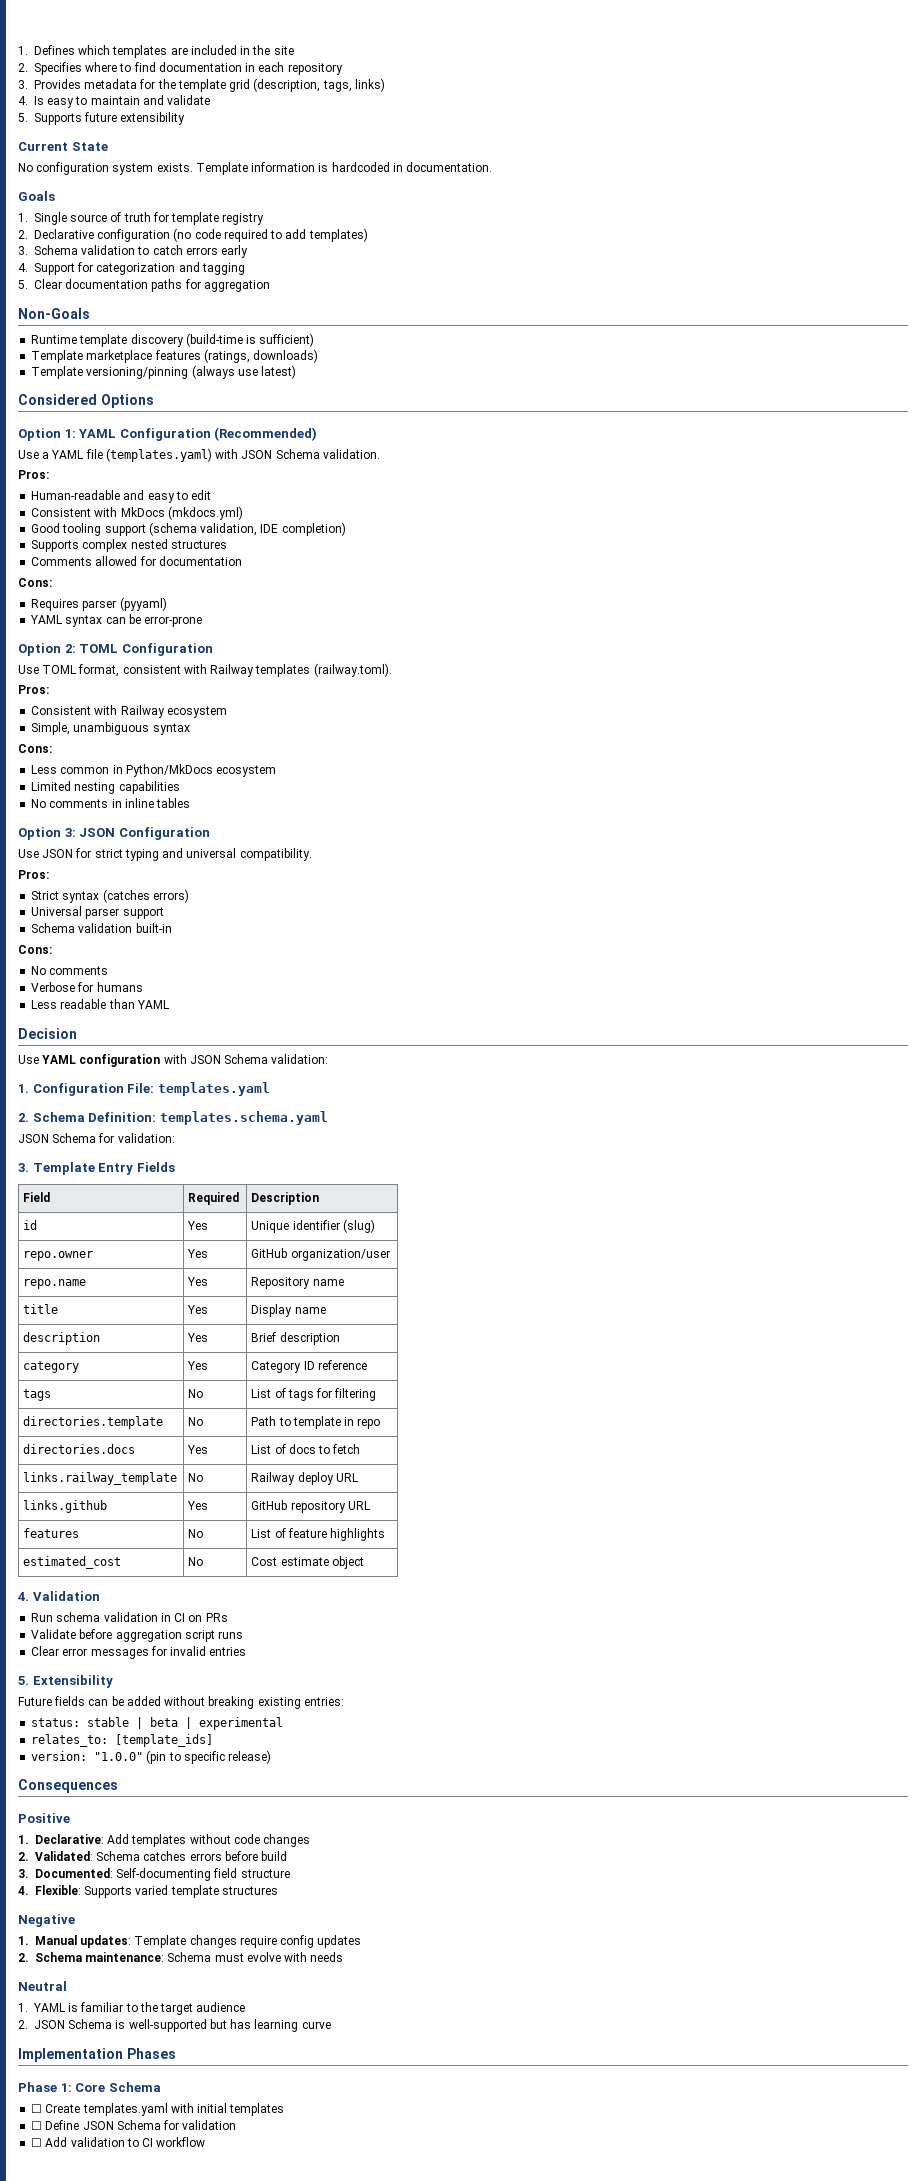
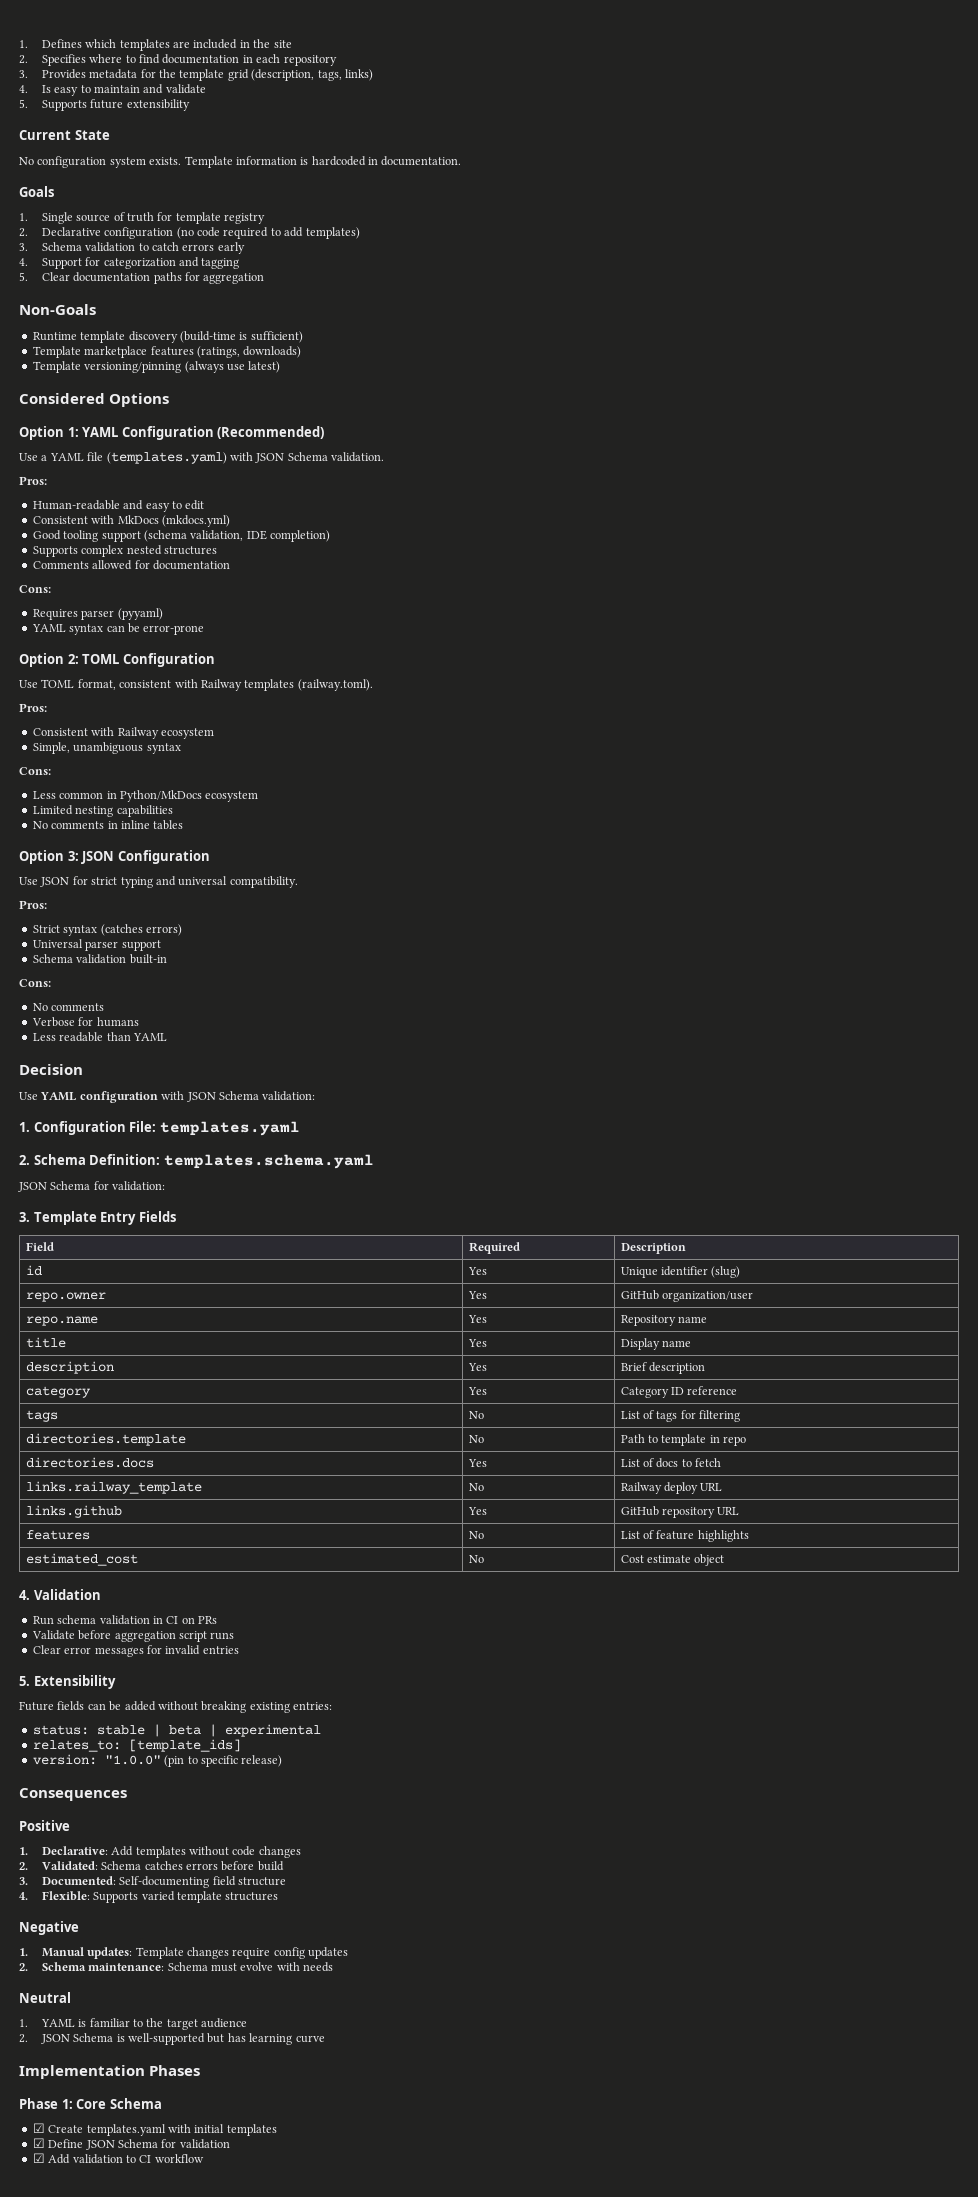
- ☐ Create templates.yaml with initial templates
+ ☑ Create templates.yaml with initial templates
- ☐ Define JSON Schema for validation
+ ☑ Define JSON Schema for validation
- ☐ Add validation to CI workflow
+ ☑ Add validation to CI workflow

